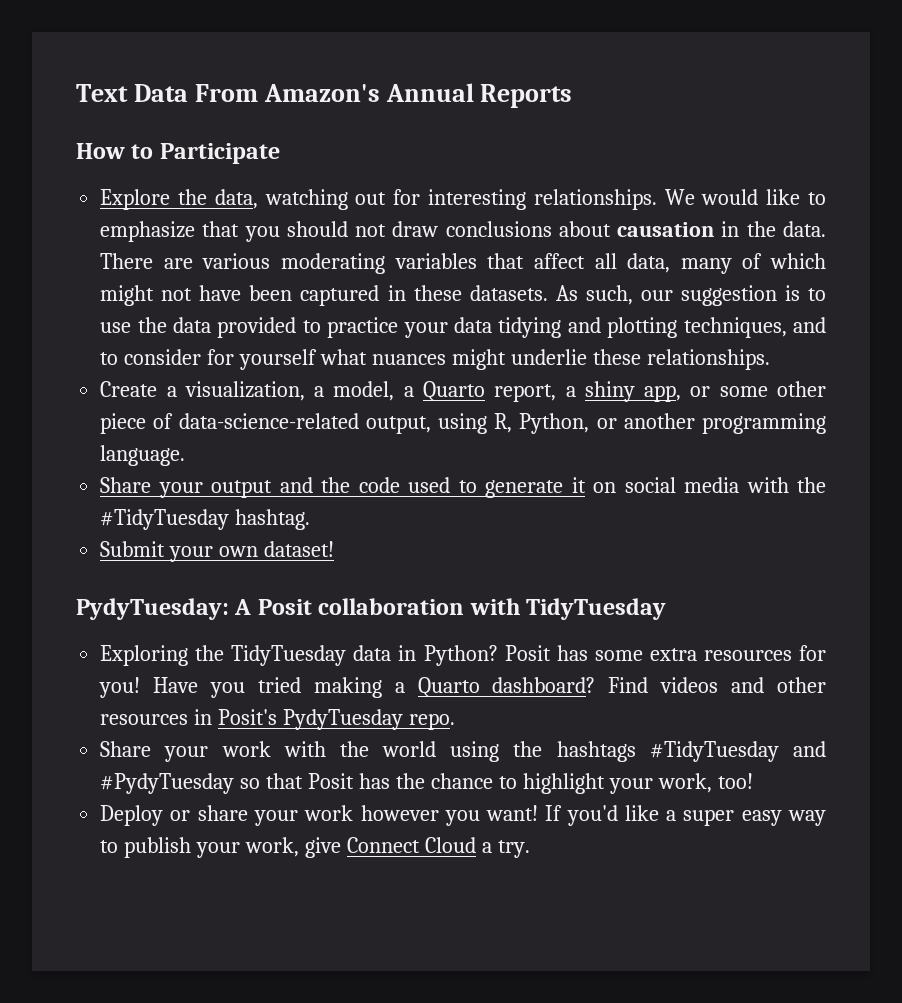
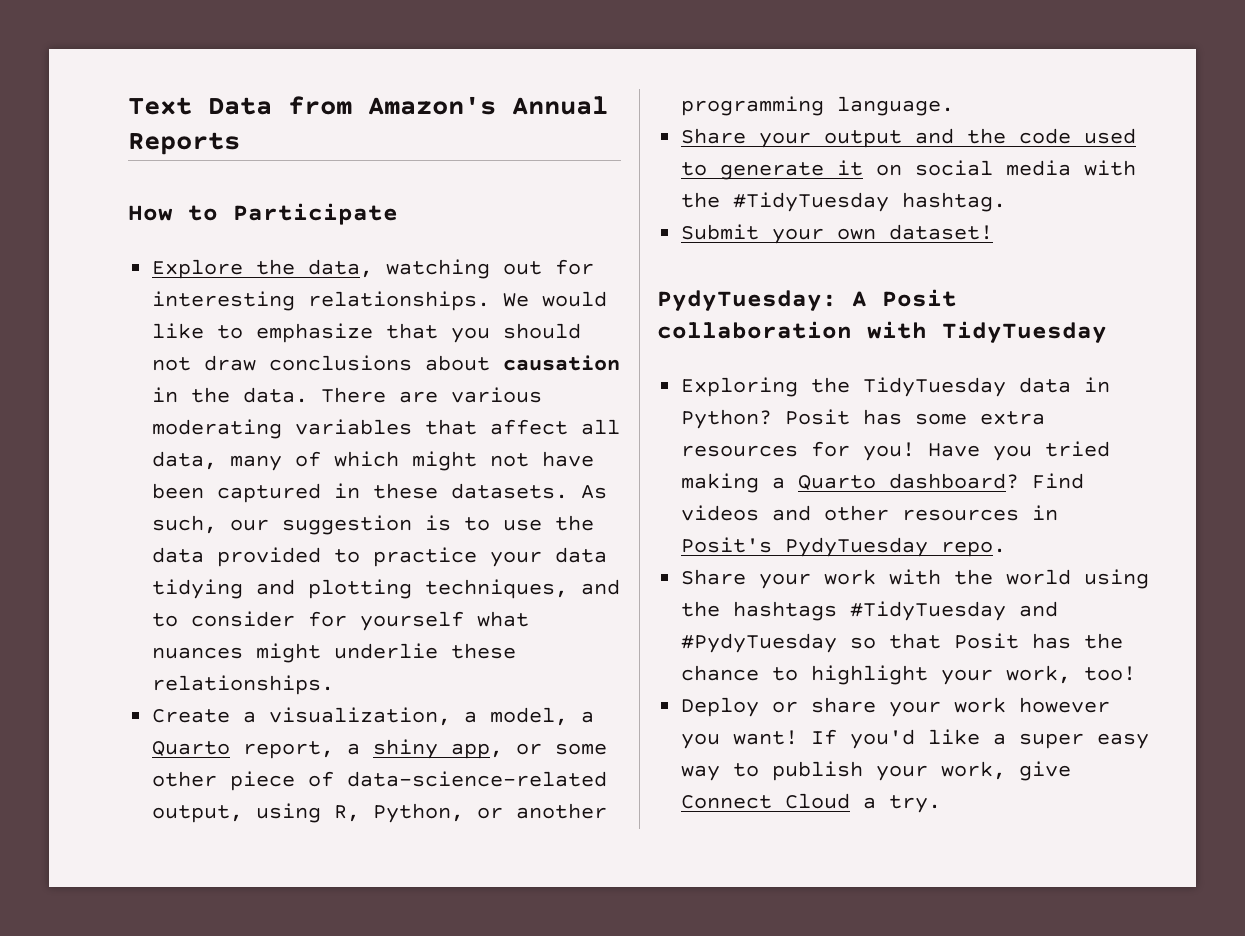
- Text Data From Amazon's Annual Reports
+ Text Data from Amazon's Annual Reports

